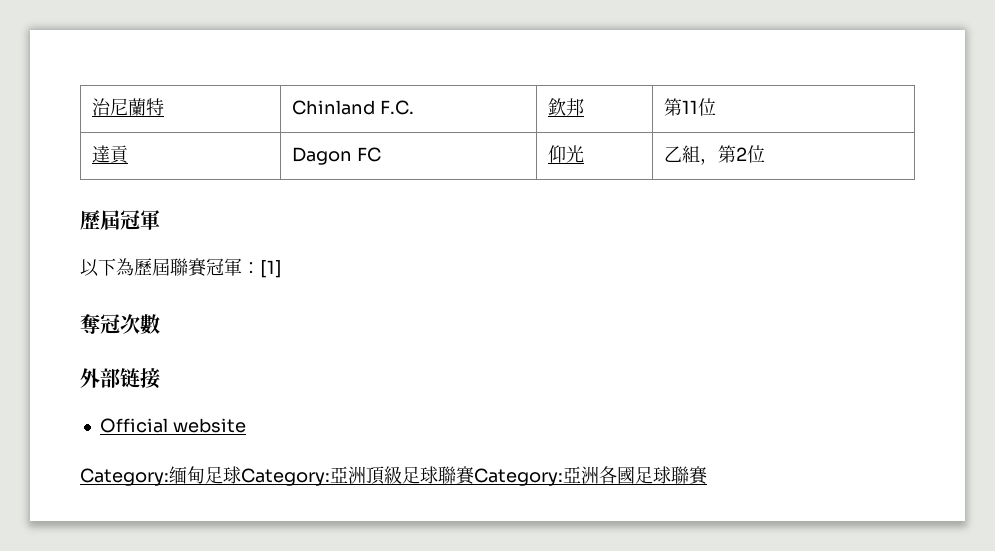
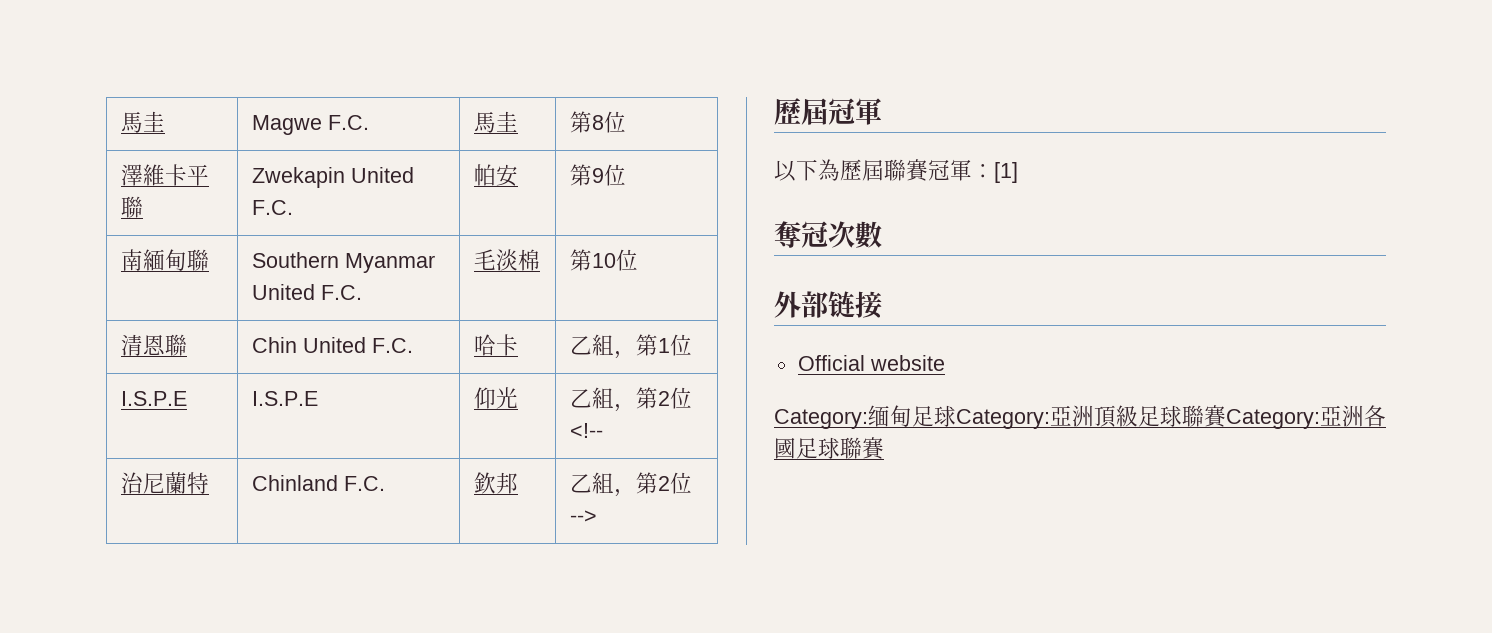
+ 馬圭 | Magwe F.C. | 馬圭 | 第8位
+ 澤維卡平聯 | Zwekapin United F.C. | 帕安 | 第9位
+ 南緬甸聯 | Southern Myanmar United F.C. | 毛淡棉 | 第10位
+ 清恩聯 | Chin United F.C. | 哈卡 | 乙組，第1位
+ I.S.P.E | I.S.P.E | 仰光 | 乙組，第2位<!--
- 治尼蘭特 | Chinland F.C. | 欽邦 | 第11位
- 達貢 | Dagon FC | 仰光 | 乙組，第2位
+ 治尼蘭特 | Chinland F.C. | 欽邦 | 乙組，第2位-->

